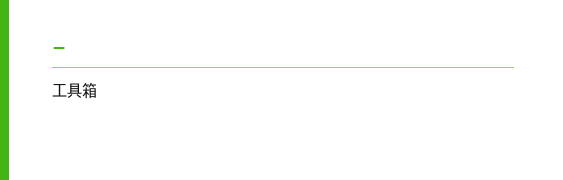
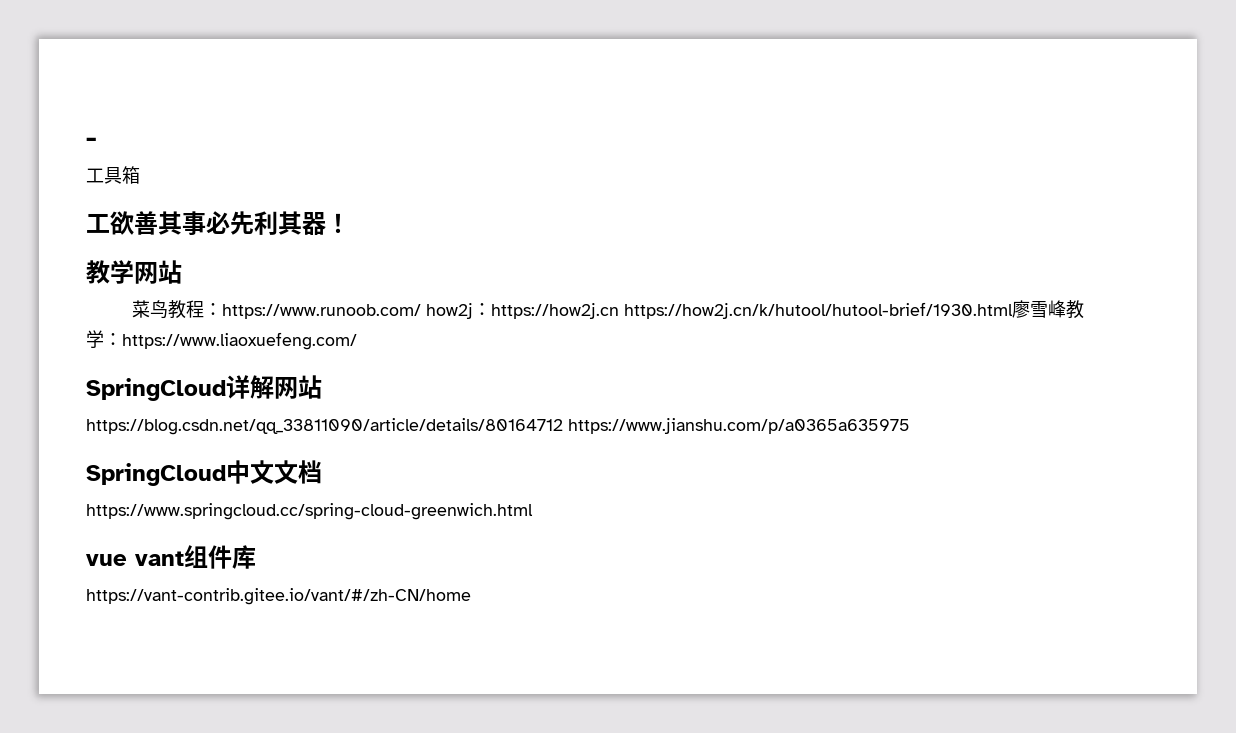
+ 工欲善其事必先利其器！
+ 教学网站
+ 菜鸟教程：https://www.runoob.com/ how2j：https://how2j.cn https://how2j.cn/k/hutool/hutool-brief/1930.html廖雪峰教学：https://www.liaoxuefeng.com/
+ SpringCloud详解网站
+ https://blog.csdn.net/qq_33811090/article/details/80164712 https://www.jianshu.com/p/a0365a635975
+ SpringCloud中文文档
+ https://www.springcloud.cc/spring-cloud-greenwich.html
+ vue vant组件库
+ https://vant-contrib.gitee.io/vant/#/zh-CN/home

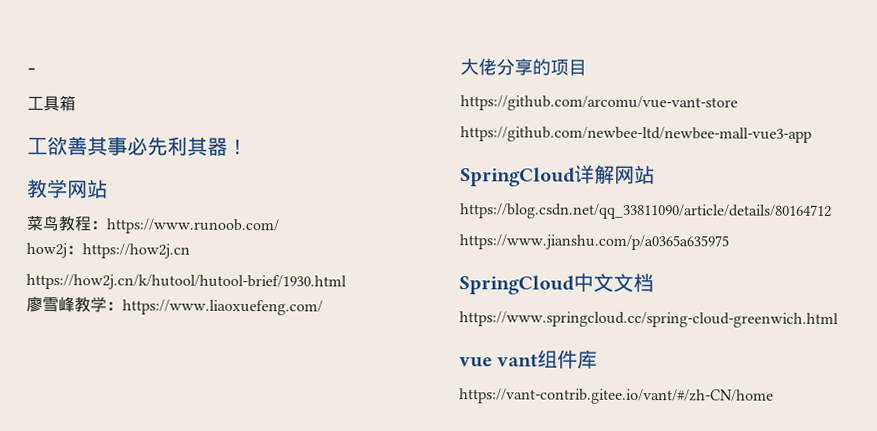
- 菜鸟教程：https://www.runoob.com/ how2j：https://how2j.cn https://how2j.cn/k/hutool/hutool-brief/1930.html廖雪峰教学：https://www.liaoxuefeng.com/
+ 菜鸟教程：https://www.runoob.com/
+ how2j：https://how2j.cn
+ https://how2j.cn/k/hutool/hutool-brief/1930.html
+ 廖雪峰教学：https://www.liaoxuefeng.com/
+ 大佬分享的项目
+ https://github.com/arcomu/vue-vant-store
+ https://github.com/newbee-ltd/newbee-mall-vue3-app
- https://blog.csdn.net/qq_33811090/article/details/80164712 https://www.jianshu.com/p/a0365a635975
+ https://blog.csdn.net/qq_33811090/article/details/80164712
+ https://www.jianshu.com/p/a0365a635975

